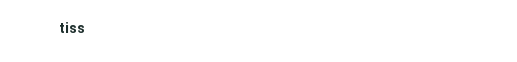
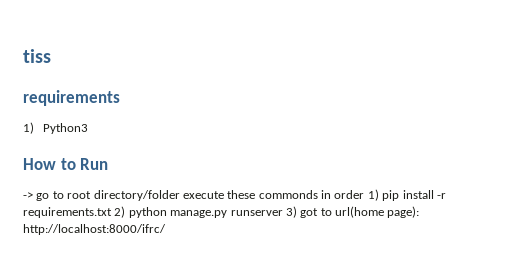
+ requirements
+ 1) Python3
+ How to Run
+ -> go to root directory/folder execute these commonds in order 1) pip install -r requirements.txt 2) python manage.py runserver 3) got to url(home page): http://localhost:8000/ifrc/

